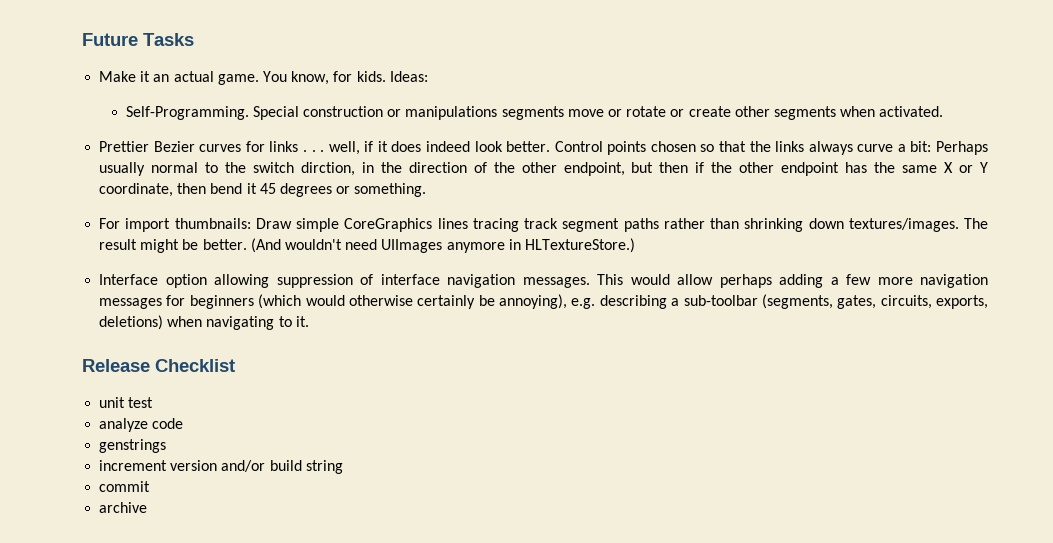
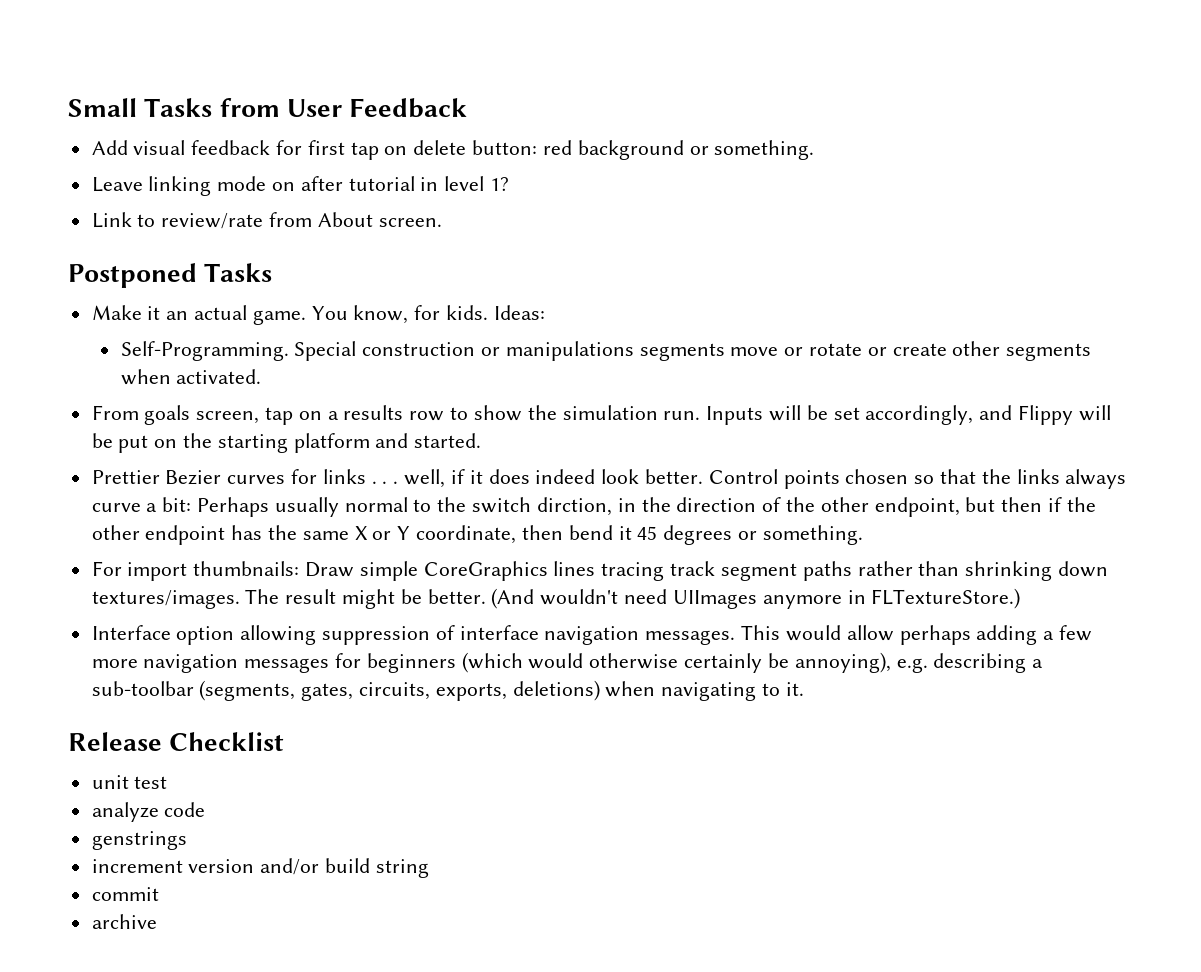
- Future Tasks
+ Small Tasks from User Feedback
+ Add visual feedback for first tap on delete button: red background or something.
+ Leave linking mode on after tutorial in level 1?
+ Link to review/rate from About screen.
+ Postponed Tasks
+ From goals screen, tap on a results row to show the simulation run. Inputs will be set accordingly, and Flippy will be put on the starting platform and started.
- (And wouldn't need UIImages anymore in HLTextureStore.)
+ (And wouldn't need UIImages anymore in FLTextureStore.)

